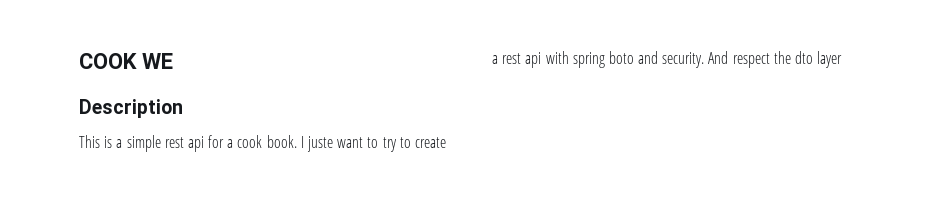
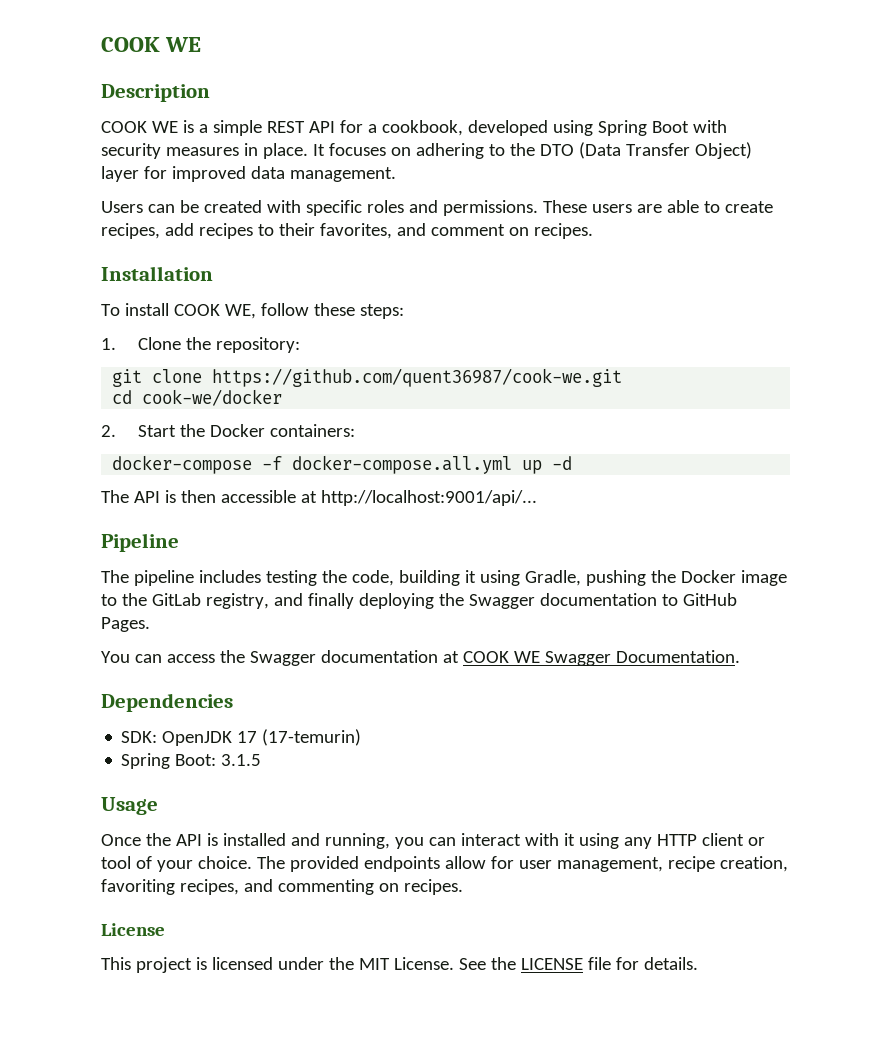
- This is a simple rest api for a cook book. I juste want to try to create a rest api with spring boto and security. And respect the dto layer
+ COOK WE is a simple REST API for a cookbook, developed using Spring Boot with security measures in place. It focuses on adhering to the DTO (Data Transfer Object) layer for improved data management.
+ Users can be created with specific roles and permissions. These users are able to create recipes, add recipes to their favorites, and comment on recipes.
+ Installation
+ To install COOK WE, follow these steps:
+ 1. Clone the repository:
+ git clone https://github.com/quent36987/cook-we.git
+ cd cook-we/docker
+ 2. Start the Docker containers:
+ docker-compose -f docker-compose.all.yml up -d
+ The API is then accessible at http://localhost:9001/api/...
+ Pipeline
+ The pipeline includes testing the code, building it using Gradle, pushing the Docker image to the GitLab registry, and finally deploying the Swagger documentation to GitHub Pages.
+ You can access the Swagger documentation at COOK WE Swagger Documentation.
+ Dependencies
+ SDK: OpenJDK 17 (17-temurin)
+ Spring Boot: 3.1.5
+ Usage
+ Once the API is installed and running, you can interact with it using any HTTP client or tool of your choice. The provided endpoints allow for user management, recipe creation, favoriting recipes, and commenting on recipes.
+ License
+ This project is licensed under the MIT License. See the LICENSE file for details.

